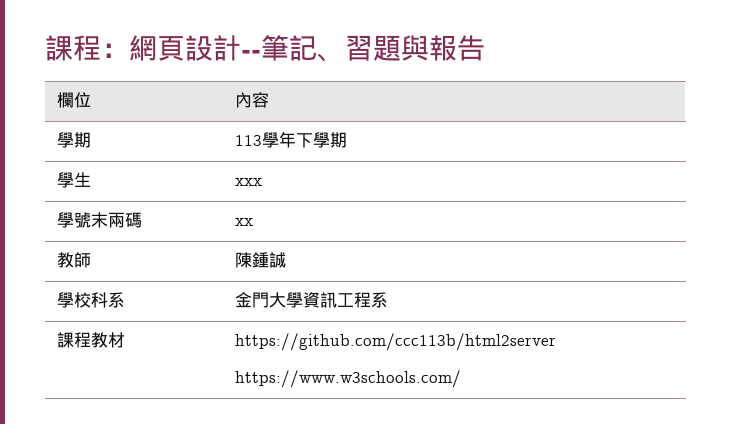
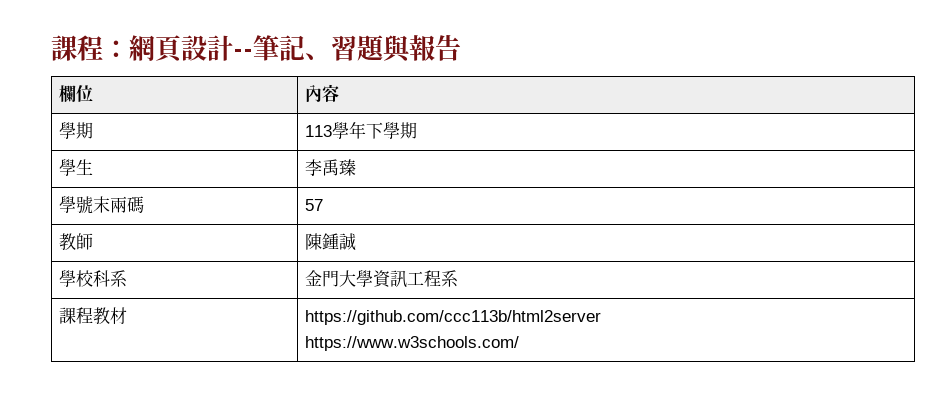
- 學生 | xxx
+ 學生 | 李禹臻
- 學號末兩碼 | xx
+ 學號末兩碼 | 57

